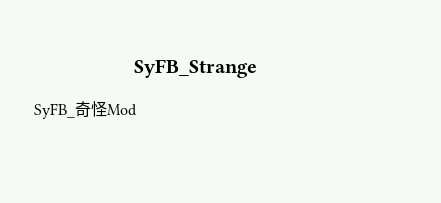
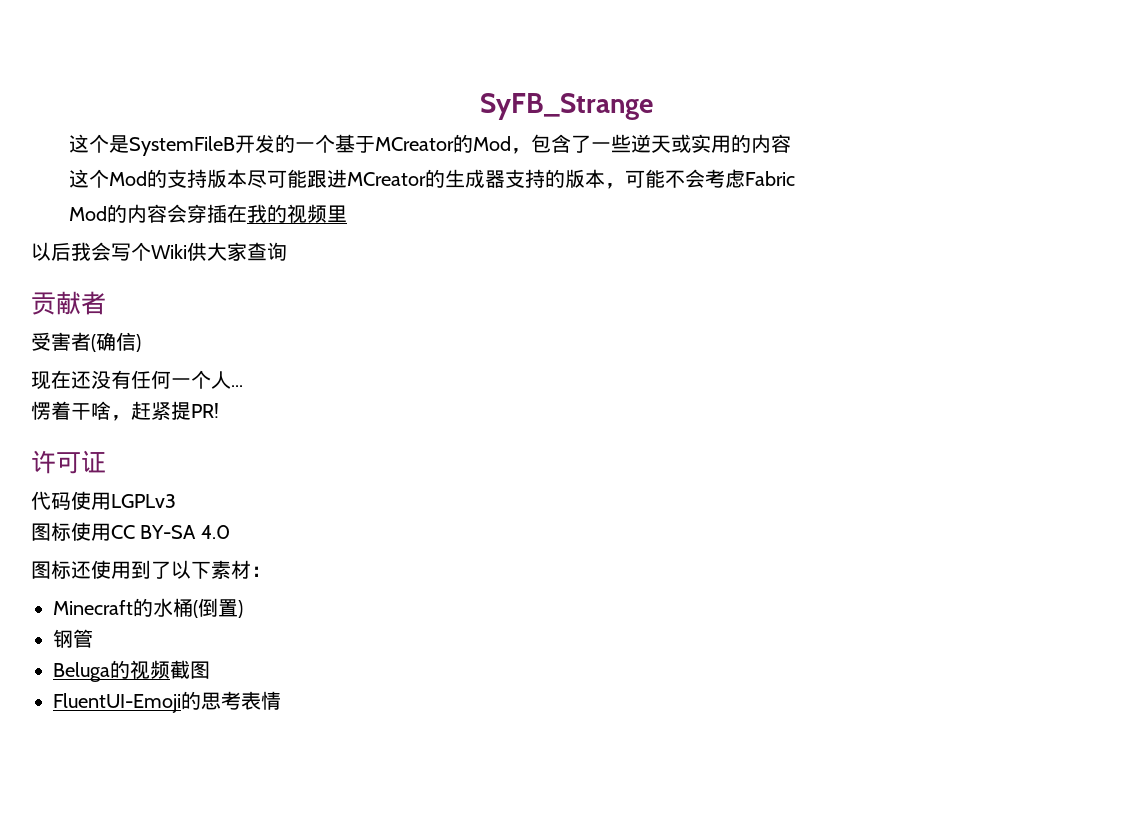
- SyFB_奇怪Mod
+ 这个是SystemFileB开发的一个基于MCreator的Mod，包含了一些逆天或实用的内容
+ 这个Mod的支持版本尽可能跟进MCreator的生成器支持的版本，可能不会考虑Fabric
+ Mod的内容会穿插在我的视频里
+ 以后我会写个Wiki供大家查询
+ 贡献者
+ 受害者(确信)
+ 现在还没有任何一个人...
+ 愣着干啥，赶紧提PR!
+ 许可证
+ 代码使用LGPLv3
+ 图标使用CC BY-SA 4.0
+ 图标还使用到了以下素材：
+ Minecraft的水桶(倒置)
+ 钢管
+ Beluga的视频截图
+ FluentUI-Emoji的思考表情

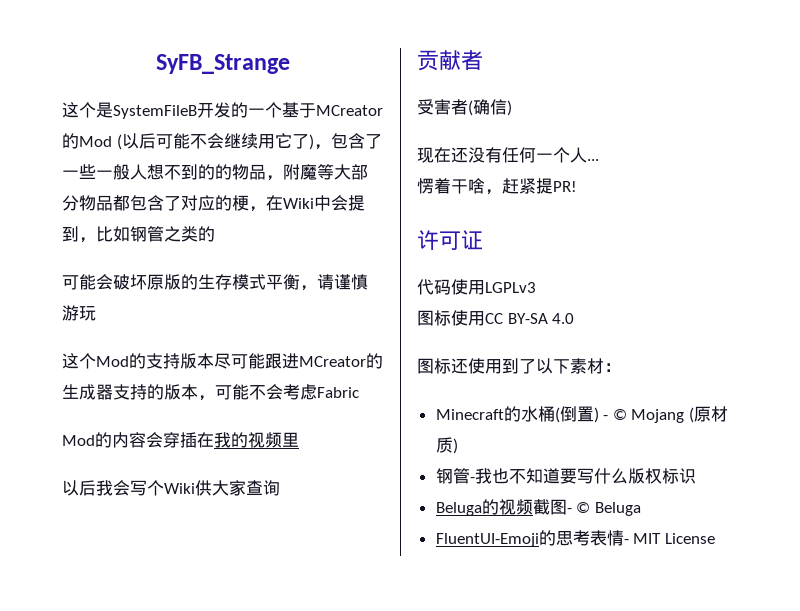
- 这个是SystemFileB开发的一个基于MCreator的Mod，包含了一些逆天或实用的内容
+ 这个是SystemFileB开发的一个基于MCreator的Mod (以后可能不会继续用它了)，包含了一些一般人想不到的的物品，附魔等大部分物品都包含了对应的梗，在Wiki中会提到，比如钢管之类的
+ 可能会破坏原版的生存模式平衡，请谨慎游玩
- Minecraft的水桶(倒置)
- 钢管
+ Minecraft的水桶(倒置) - © Mojang (原材质)
+ 钢管-我也不知道要写什么版权标识
- Beluga的视频截图
+ Beluga的视频截图- © Beluga
- FluentUI-Emoji的思考表情
+ FluentUI-Emoji的思考表情- MIT License

